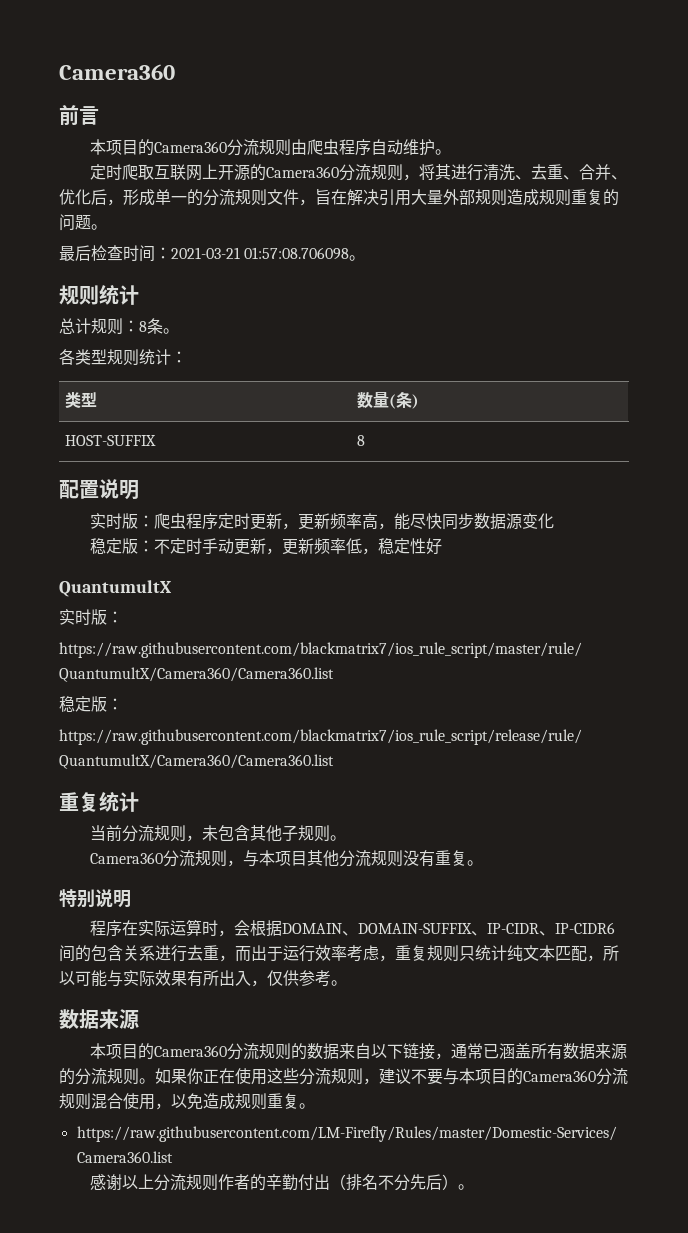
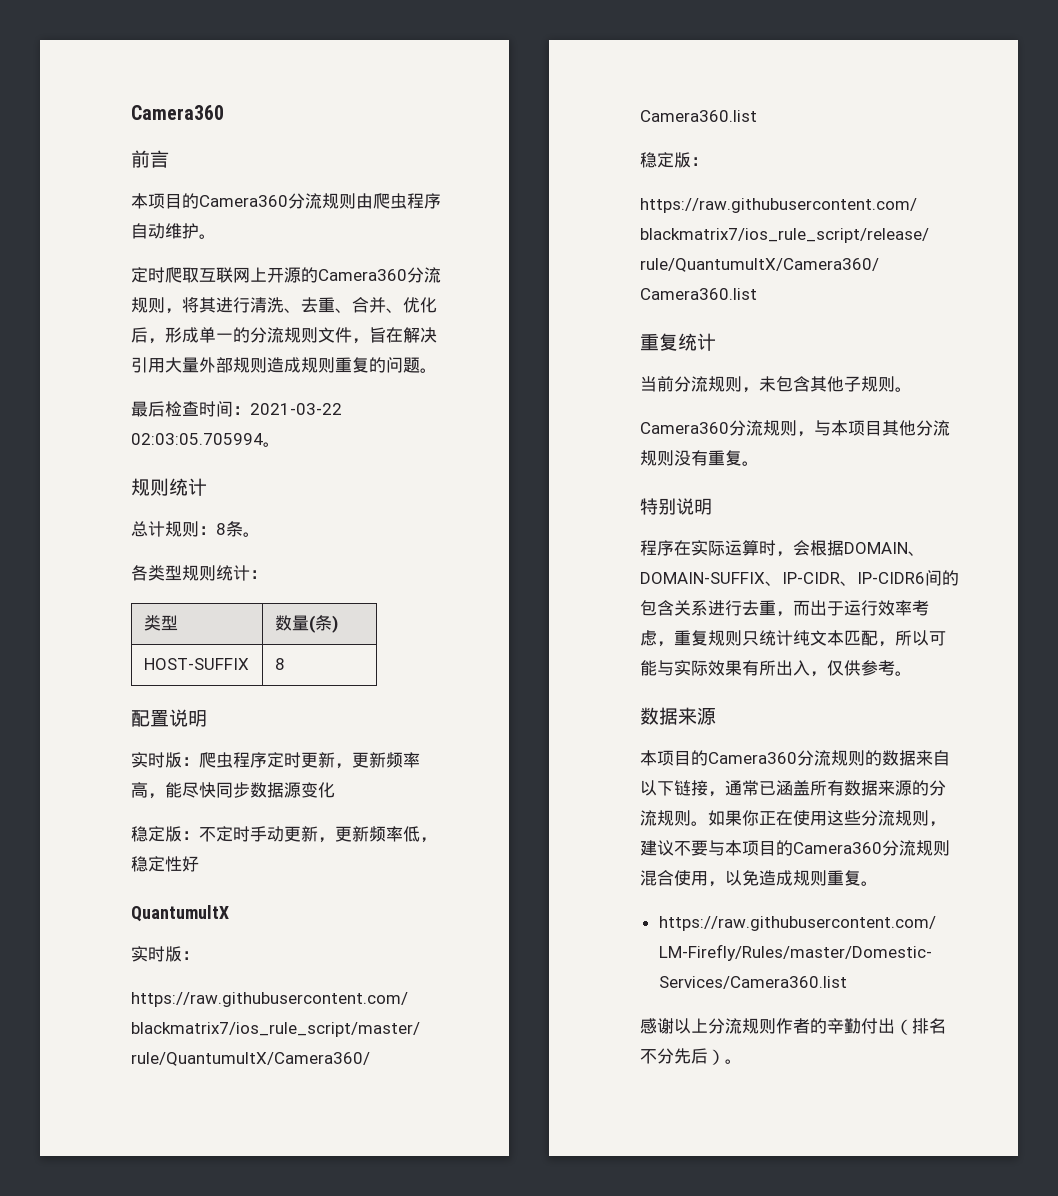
- 最后检查时间：2021-03-21 01:57:08.706098。
+ 最后检查时间：2021-03-22 02:03:05.705994。

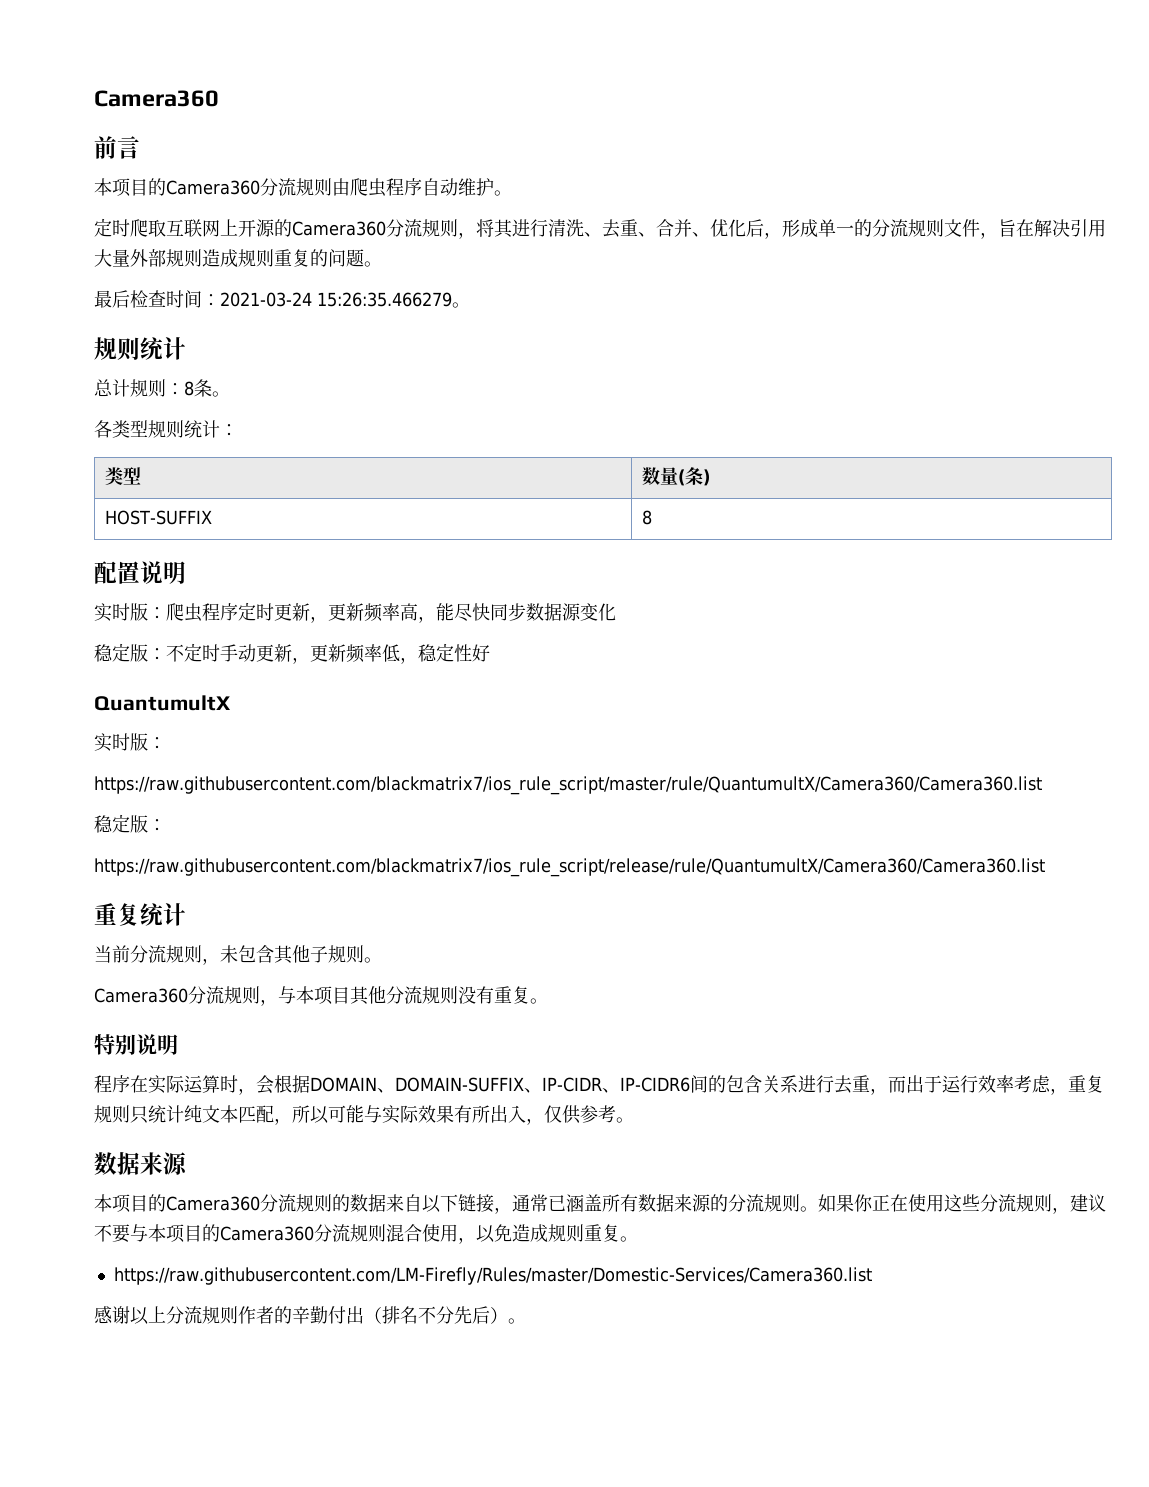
- 最后检查时间：2021-03-22 02:03:05.705994。
+ 最后检查时间：2021-03-24 15:26:35.466279。

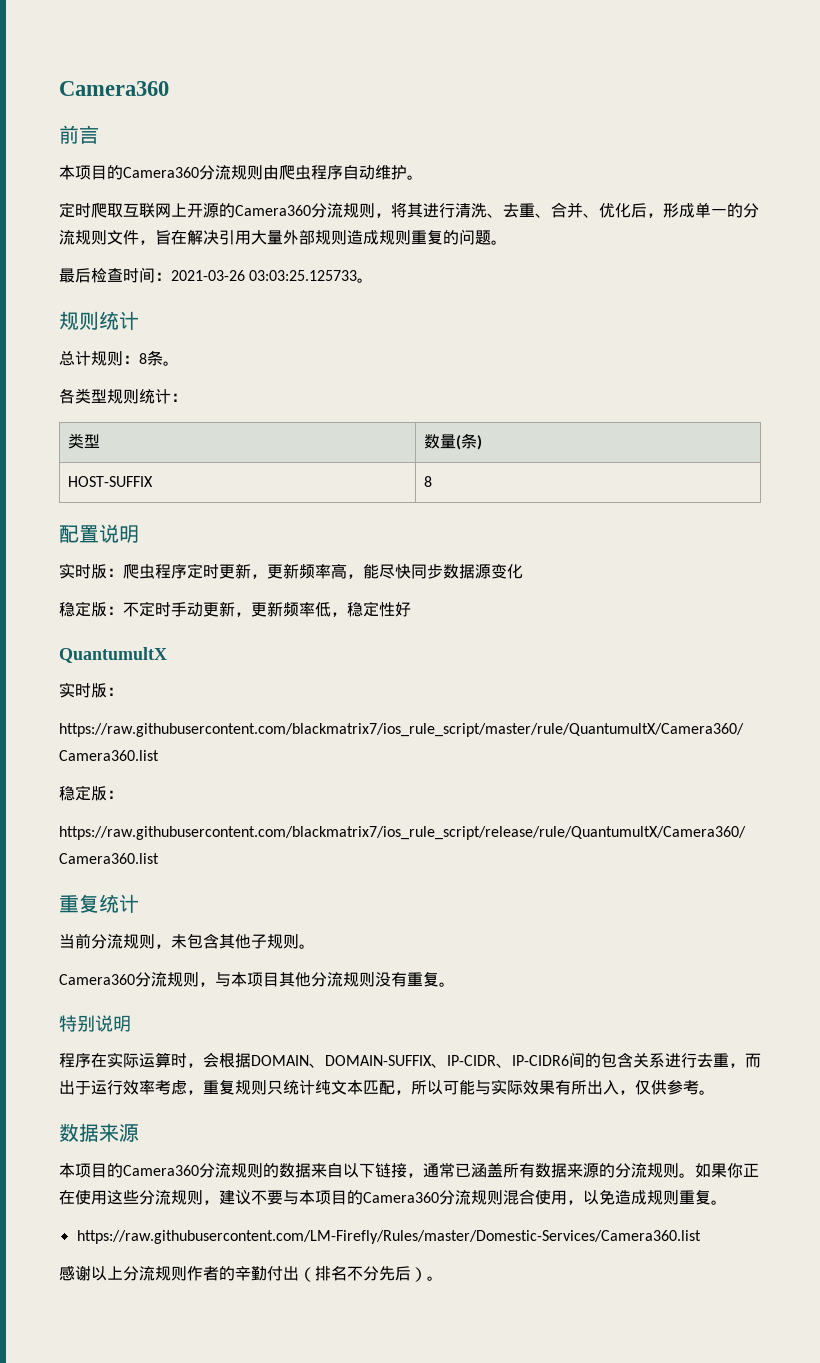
- 最后检查时间：2021-03-24 15:26:35.466279。
+ 最后检查时间：2021-03-26 03:03:25.125733。

